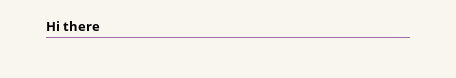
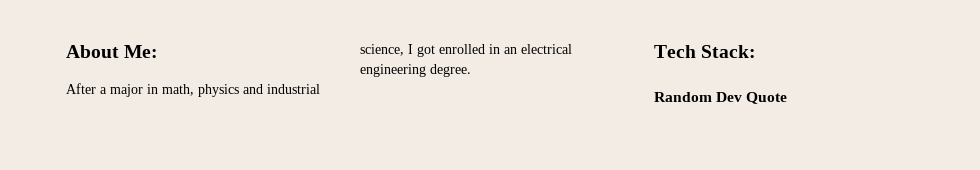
- Hi there
+ About Me:
+ After a major in math, physics and industrial science, I got enrolled in an electrical engineering degree.
+ Tech Stack:
+ Random Dev Quote

